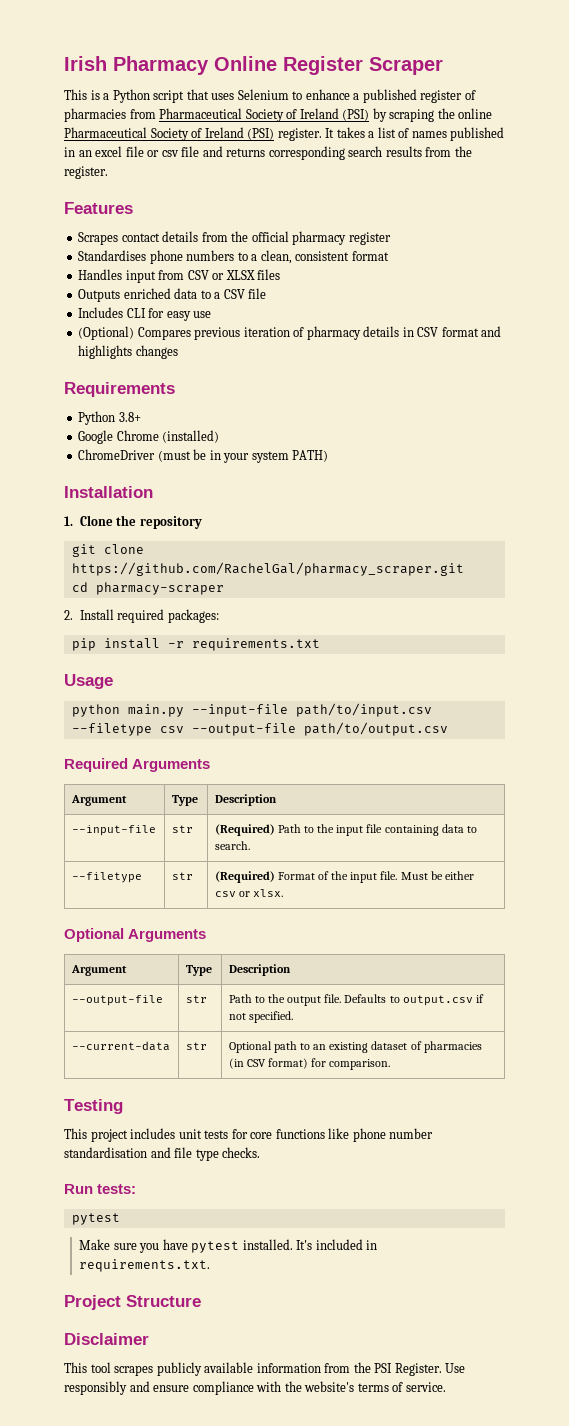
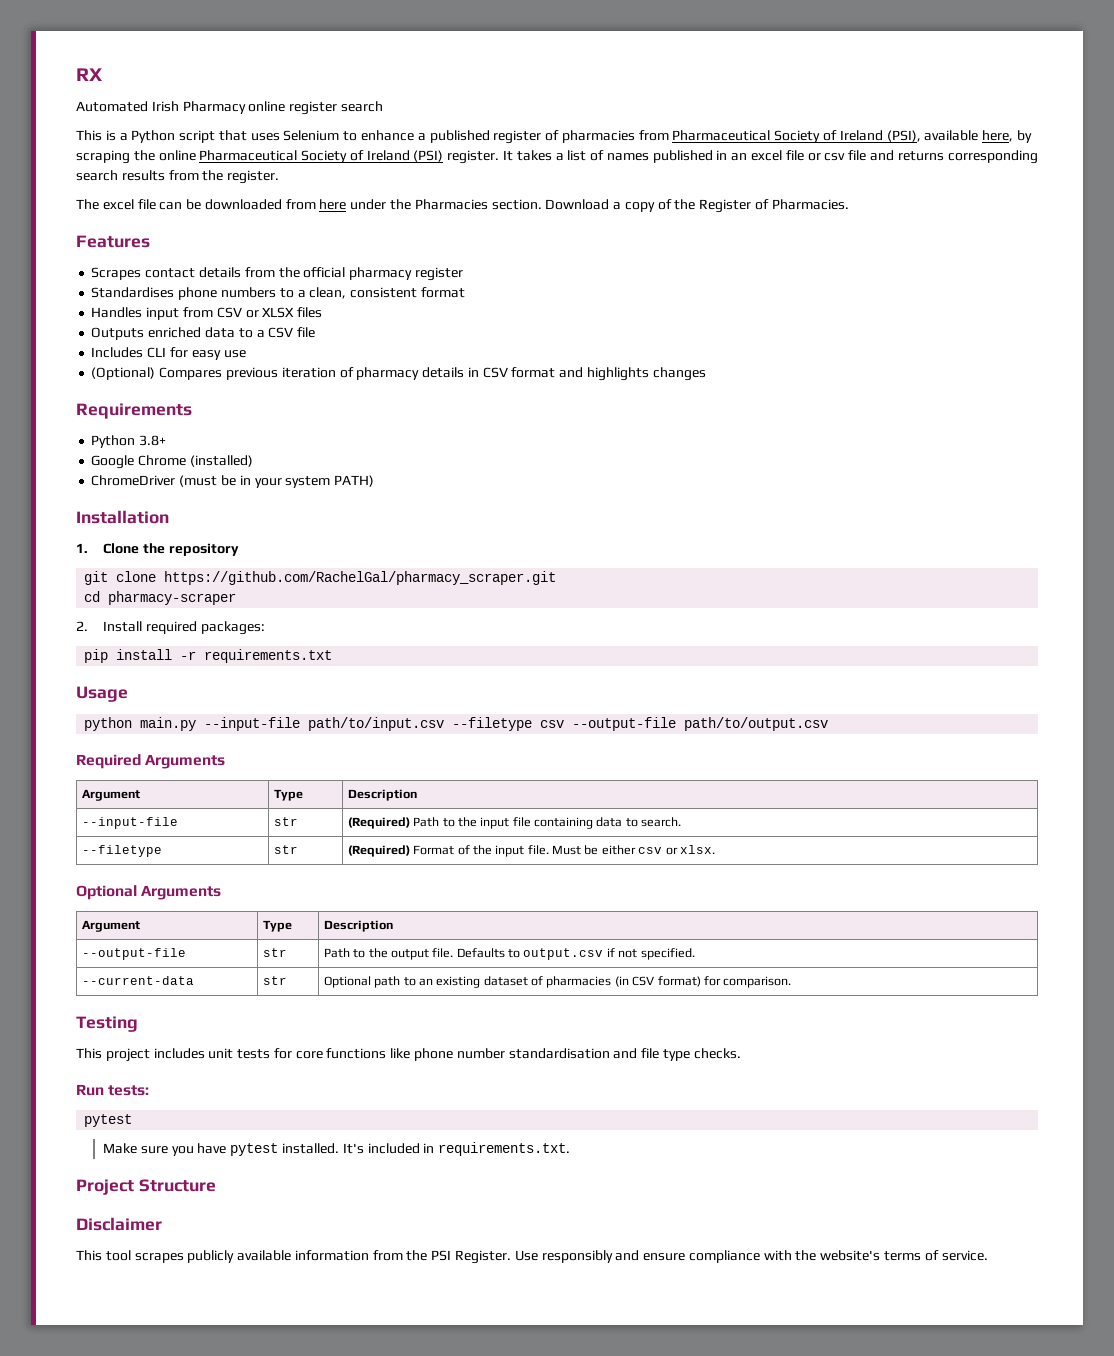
- Irish Pharmacy Online Register Scraper
+ RX
+ Automated Irish Pharmacy online register search
- This is a Python script that uses Selenium to enhance a published register of pharmacies from Pharmaceutical Society of Ireland (PSI) by scraping the online Pharmaceutical Society of Ireland (PSI) register.
+ This is a Python script that uses Selenium to enhance a published register of pharmacies from Pharmaceutical Society of Ireland (PSI), available here, by scraping the online Pharmaceutical Society of Ireland (PSI) register.
+ The excel file can be downloaded from here under the Pharmacies section. Download a copy of the Register of Pharmacies.

